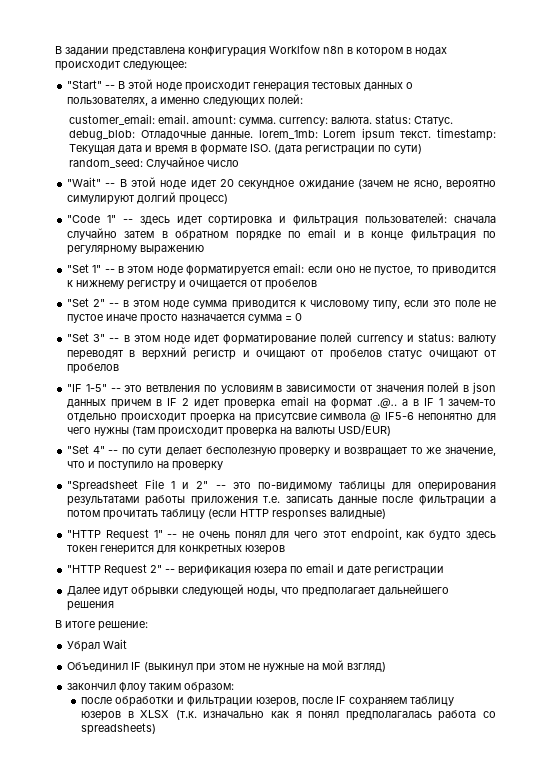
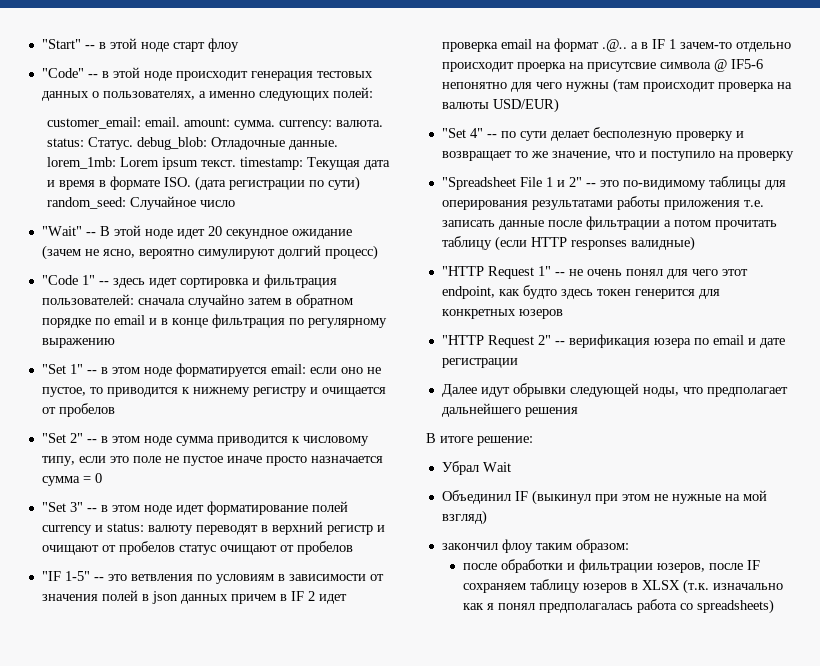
- В задании представлена конфигурация Worklfow n8n в котором в нодах происходит следующее:
- "Start" -- В этой ноде происходит генерация тестовых данных о пользователях, а именно следующих полей:
+ "Start" -- в этой ноде старт флоу
+ "Code" -- в этой ноде происходит генерация тестовых данных о пользователях, а именно следующих полей:

